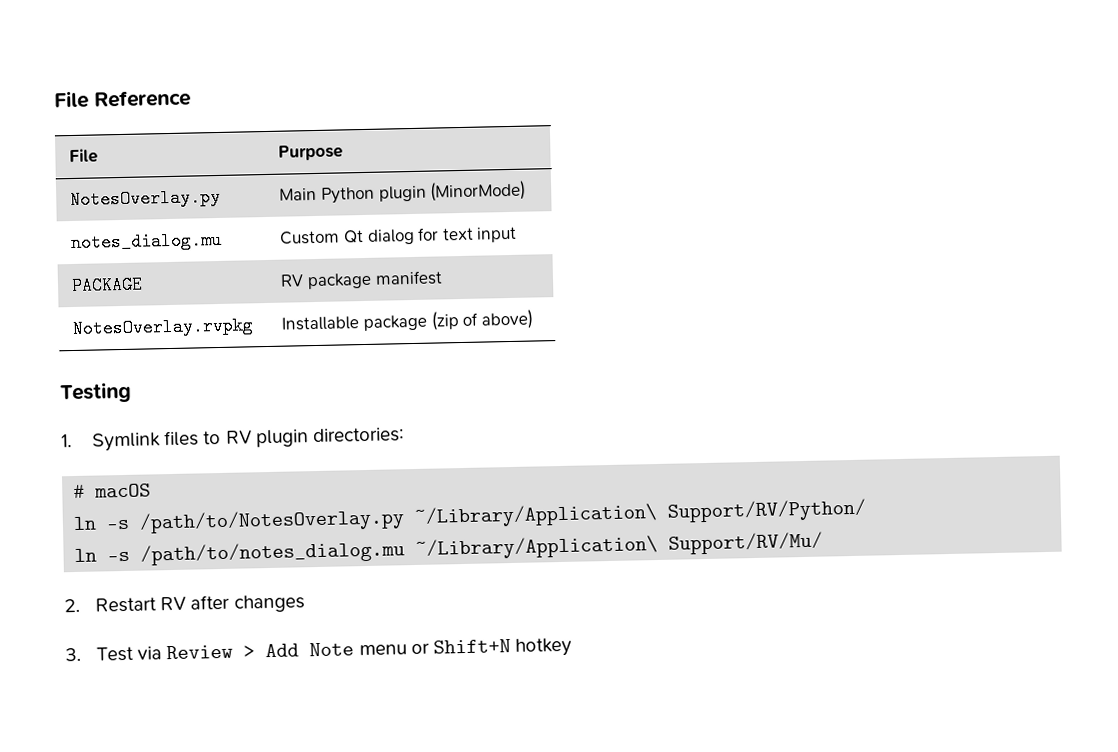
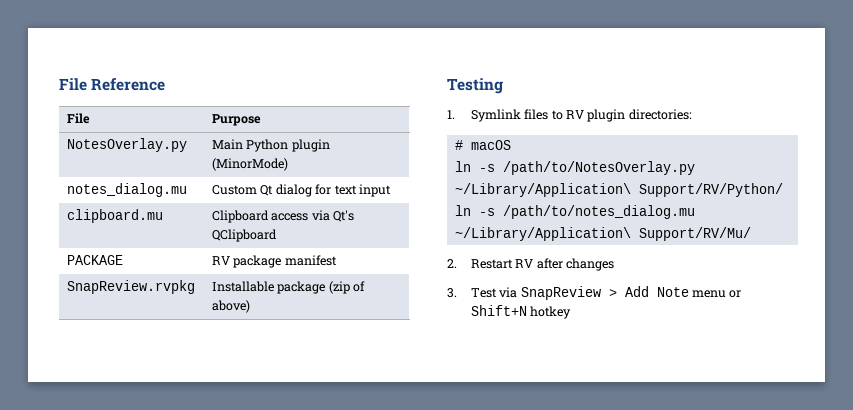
+ clipboard.mu | Clipboard access via Qt's QClipboard
- NotesOverlay.rvpkg | Installable package (zip of above)
+ SnapReview.rvpkg | Installable package (zip of above)
- 3. Test via Review > Add Note menu or Shift+N hotkey
+ 3. Test via SnapReview > Add Note menu or Shift+N hotkey

